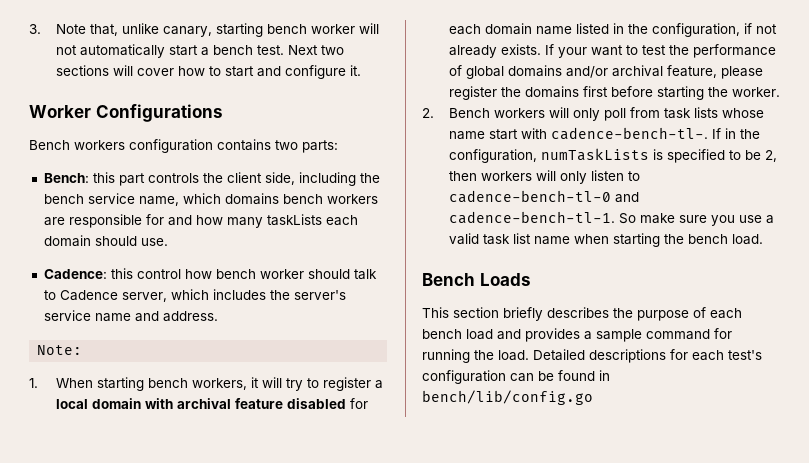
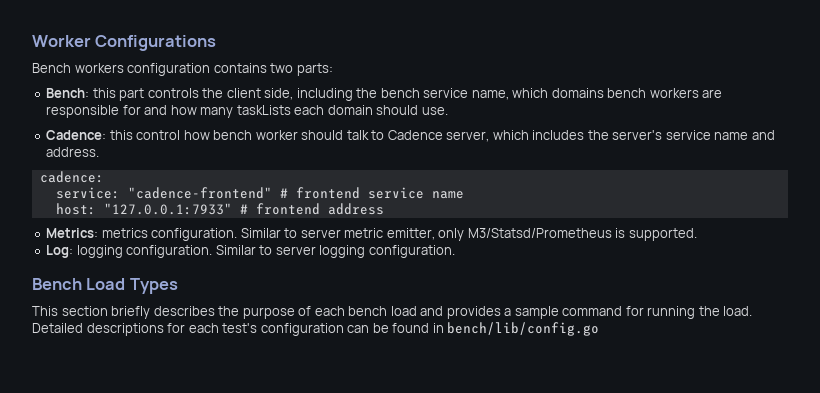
- 3. Note that, unlike canary, starting bench worker will not automatically start a bench test. Next two sections will cover how to start and configure it.
- Note:
- 1. When starting bench workers, it will try to register a local domain with archival feature disabled for each domain name listed in the configuration, if not already exists. If your want to test the performance of global domains and/or archival feature, please register the domains first before starting the worker.
- 2. Bench workers will only poll from task lists whose name start with cadence-bench-tl-. If in the configuration, numTaskLists is specified to be 2, then workers will only listen to cadence-bench-tl-0 and cadence-bench-tl-1. So make sure you use a valid task list name when starting the bench load.
- Bench Loads
+ cadence:
+ service: "cadence-frontend" # frontend service name
+ host: "127.0.0.1:7933" # frontend address
+ Metrics: metrics configuration. Similar to server metric emitter, only M3/Statsd/Prometheus is supported.
+ Log: logging configuration. Similar to server logging configuration.
+ Bench Load Types

